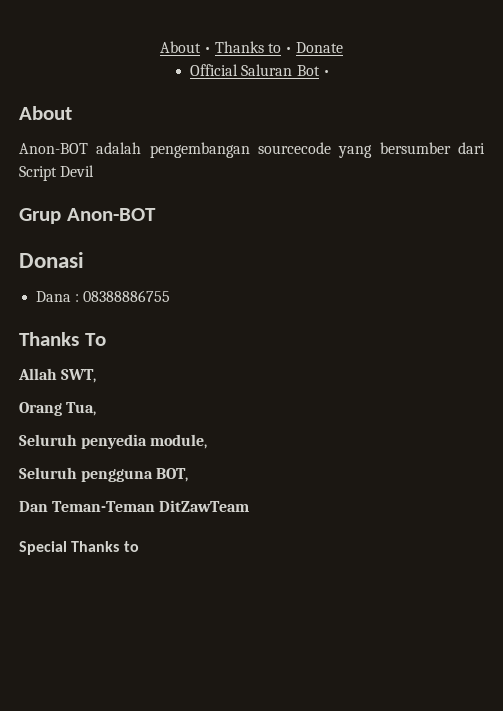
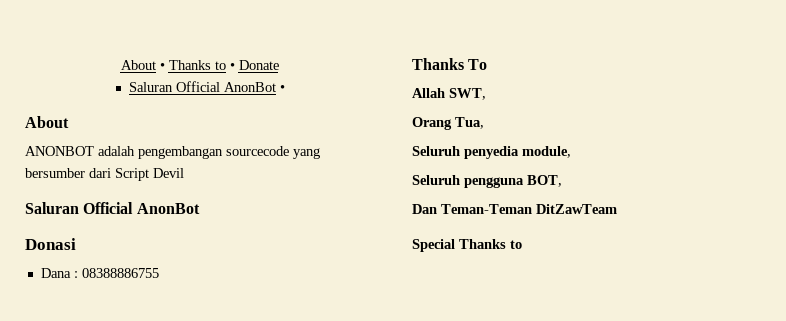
- Official Saluran Bot •
+ Saluran Official AnonBot •
- Anon-BOT adalah pengembangan sourcecode yang bersumber dari Script Devil
- Grup Anon-BOT
+ ANONBOT adalah pengembangan sourcecode yang bersumber dari Script Devil
+ Saluran Official AnonBot

